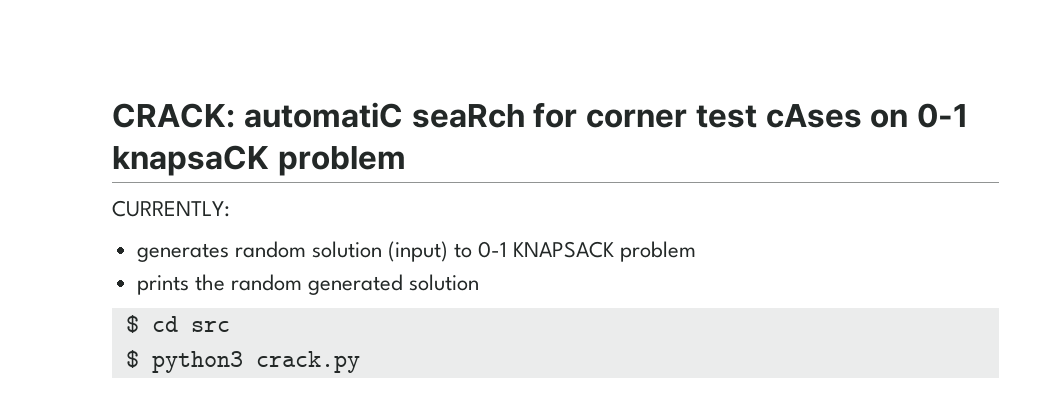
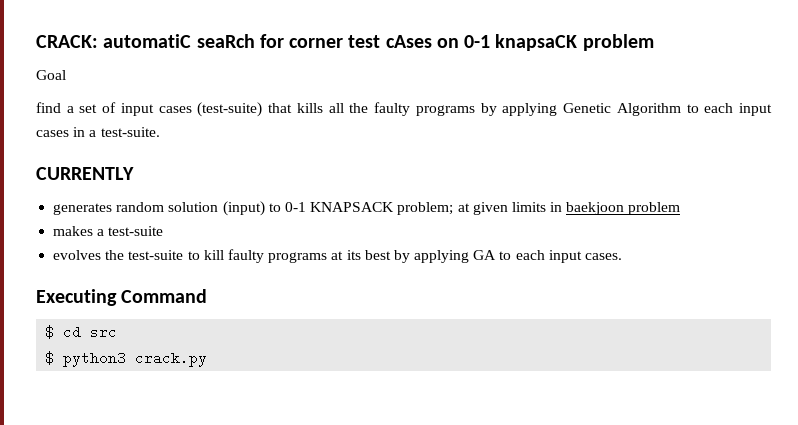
- CURRENTLY:
+ Goal
+ find a set of input cases (test-suite) that kills all the faulty programs by applying Genetic Algorithm to each input cases in a test-suite.
+ CURRENTLY
- generates random solution (input) to 0-1 KNAPSACK problem
- prints the random generated solution
+ generates random solution (input) to 0-1 KNAPSACK problem; at given limits in baekjoon problem
+ makes a test-suite
+ evolves the test-suite to kill faulty programs at its best by applying GA to each input cases.
+ Executing Command

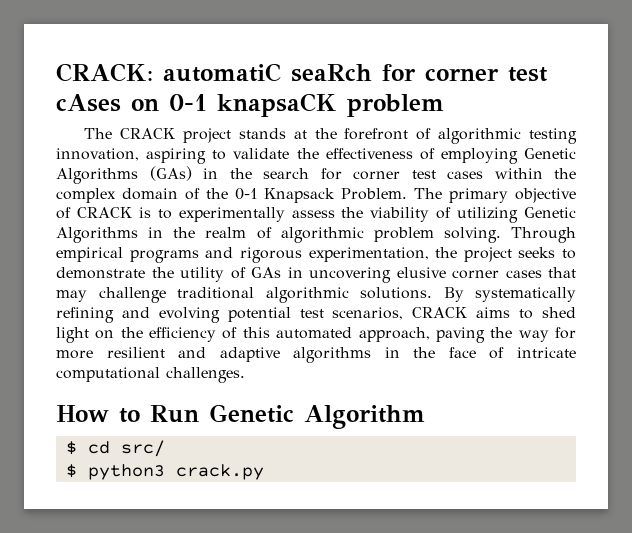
- Goal
- find a set of input cases (test-suite) that kills all the faulty programs by applying Genetic Algorithm to each input cases in a test-suite.
- CURRENTLY
- generates random solution (input) to 0-1 KNAPSACK problem; at given limits in baekjoon problem
- makes a test-suite
- evolves the test-suite to kill faulty programs at its best by applying GA to each input cases.
- Executing Command
+ The CRACK project stands at the forefront of algorithmic testing innovation, aspiring to validate the effectiveness of employing Genetic Algorithms (GAs) in the search for corner test cases within the complex domain of the 0-1 Knapsack Problem. The primary objective of CRACK is to experimentally assess the viability of utilizing Genetic Algorithms in the realm of algorithmic problem solving. Through empirical programs and rigorous experimentation, the project seeks to demonstrate the utility of GAs in uncovering elusive corner cases that may challenge traditional algorithmic solutions. By systematically refining and evolving potential test scenarios, CRACK aims to shed light on the efficiency of this automated approach, paving the way for more resilient and adaptive algorithms in the face of intricate computational challenges.
+ How to Run Genetic Algorithm
- $ cd src
+ $ cd src/

